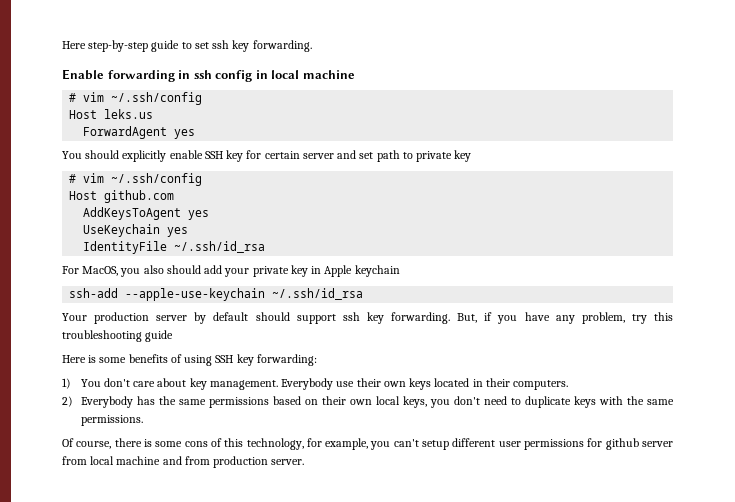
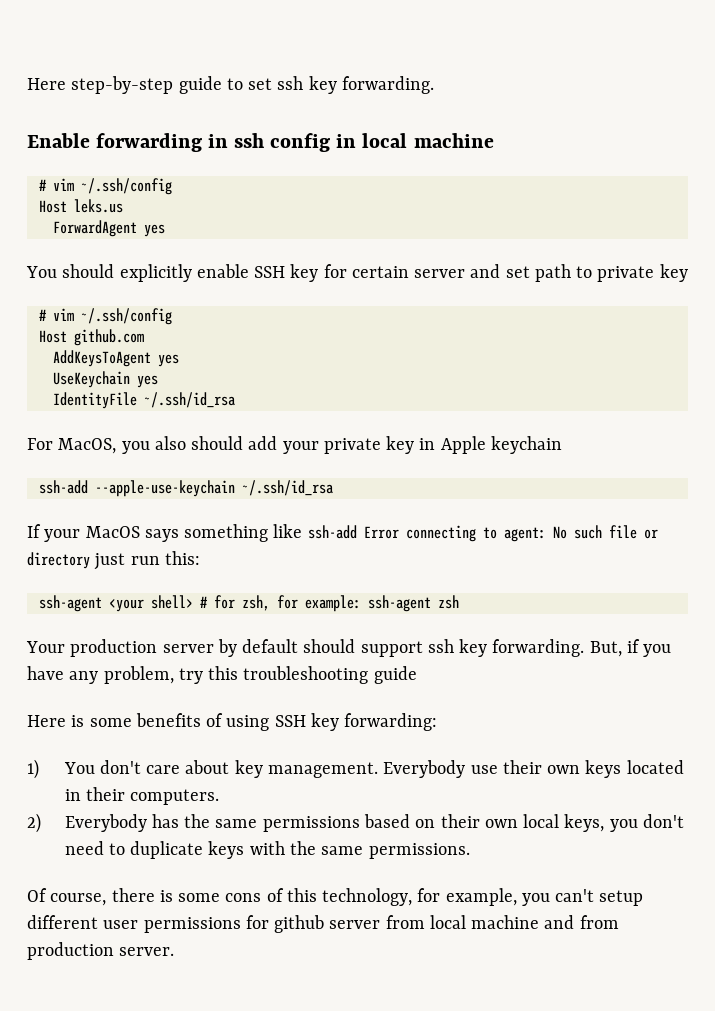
+ If your MacOS says something like ssh-add Error connecting to agent: No such file or directory just run this:
+ ssh-agent <your shell> # for zsh, for example: ssh-agent zsh

